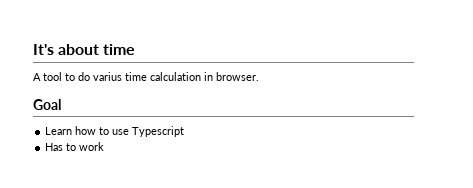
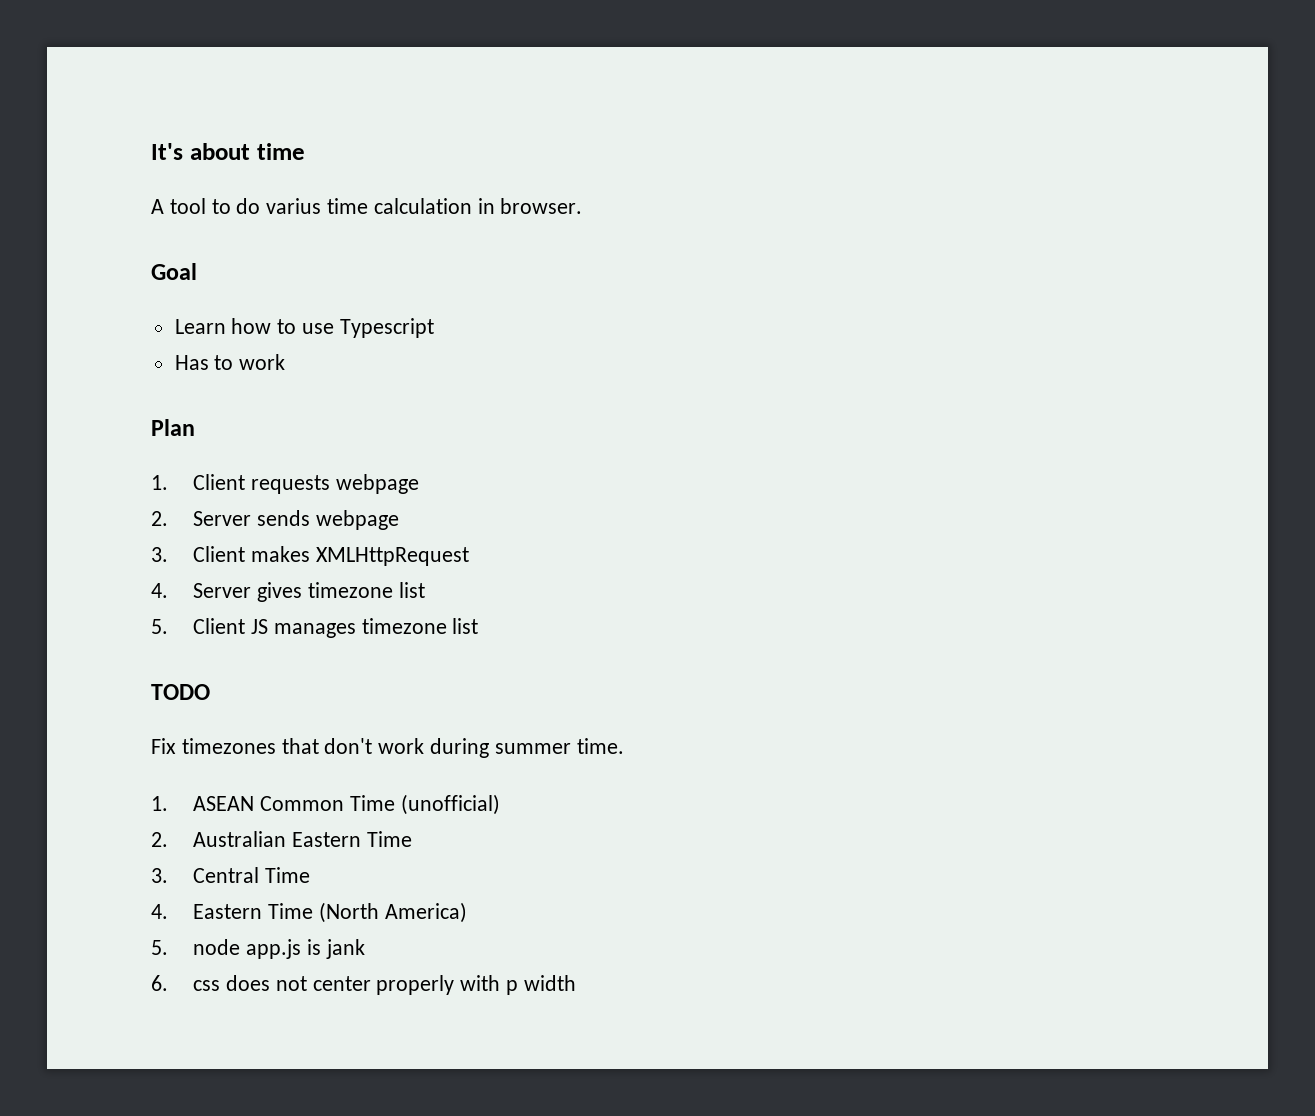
+ Plan
+ 1. Client requests webpage
+ 2. Server sends webpage
+ 3. Client makes XMLHttpRequest
+ 4. Server gives timezone list
+ 5. Client JS manages timezone list
+ TODO
+ Fix timezones that don't work during summer time.
+ 1. ASEAN Common Time (unofficial)
+ 2. Australian Eastern Time
+ 3. Central Time
+ 4. Eastern Time (North America)
+ 5. node app.js is jank
+ 6. css does not center properly with p width

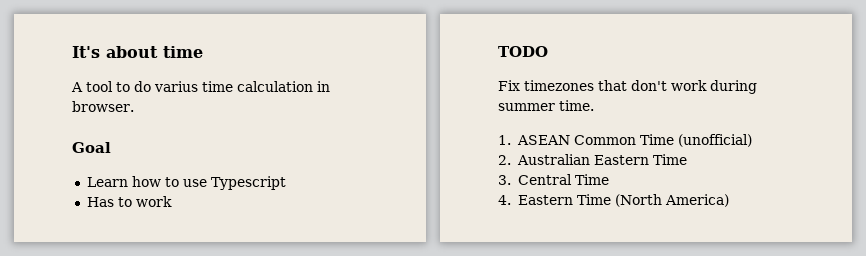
- Plan
- 1. Client requests webpage
- 2. Server sends webpage
- 3. Client makes XMLHttpRequest
- 4. Server gives timezone list
- 5. Client JS manages timezone list
- 5. node app.js is jank
- 6. css does not center properly with p width

